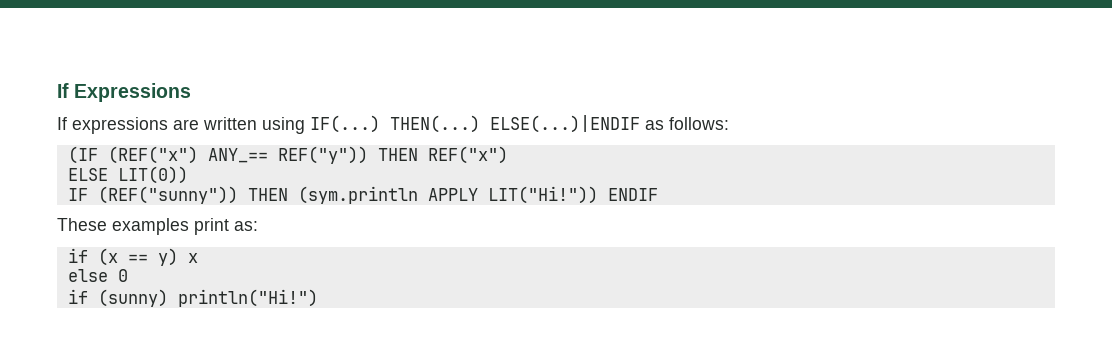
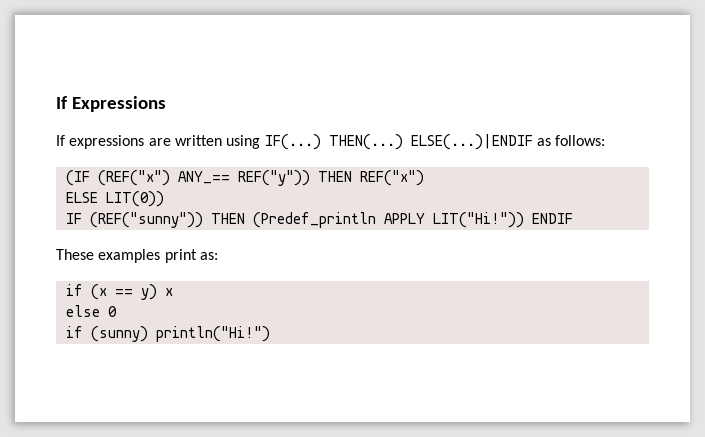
- IF (REF("sunny")) THEN (sym.println APPLY LIT("Hi!"))
+ IF (REF("sunny")) THEN (Predef_println APPLY LIT("Hi!"))

